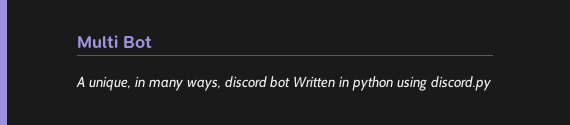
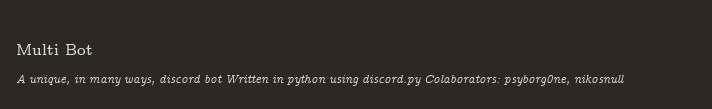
- A unique, in many ways, discord bot Written in python using discord.py
+ A unique, in many ways, discord bot Written in python using discord.py Colaborators: psyborg0ne, nikosnull

